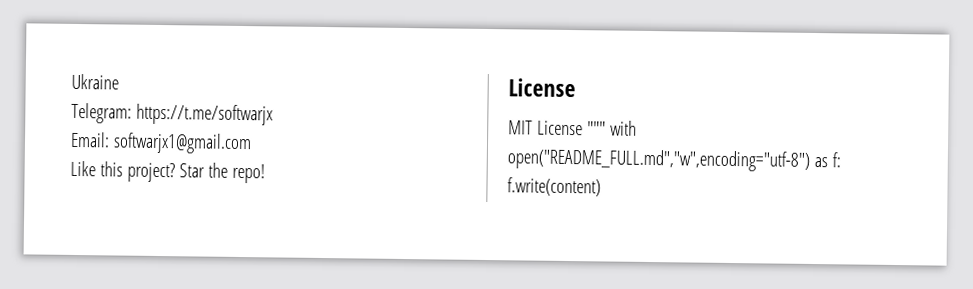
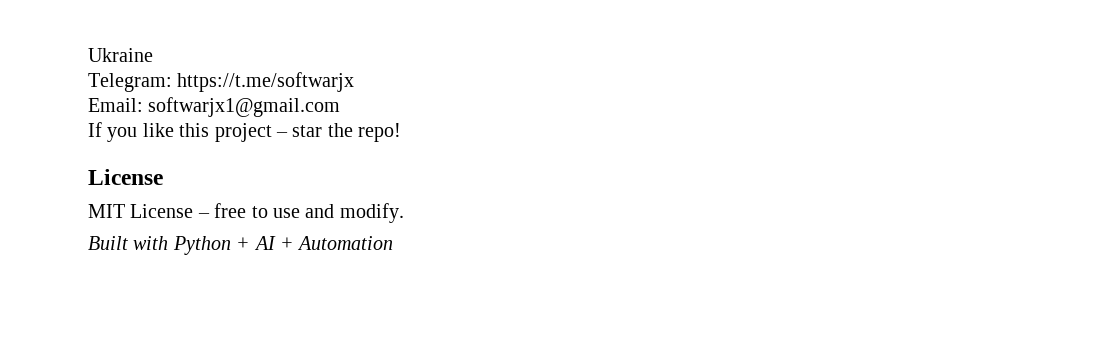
- Like this project? Star the repo!
+ If you like this project – star the repo!
- MIT License """ with open("README_FULL.md","w",encoding="utf-8") as f: f.write(content)
+ MIT License – free to use and modify.
+ Built with Python + AI + Automation

